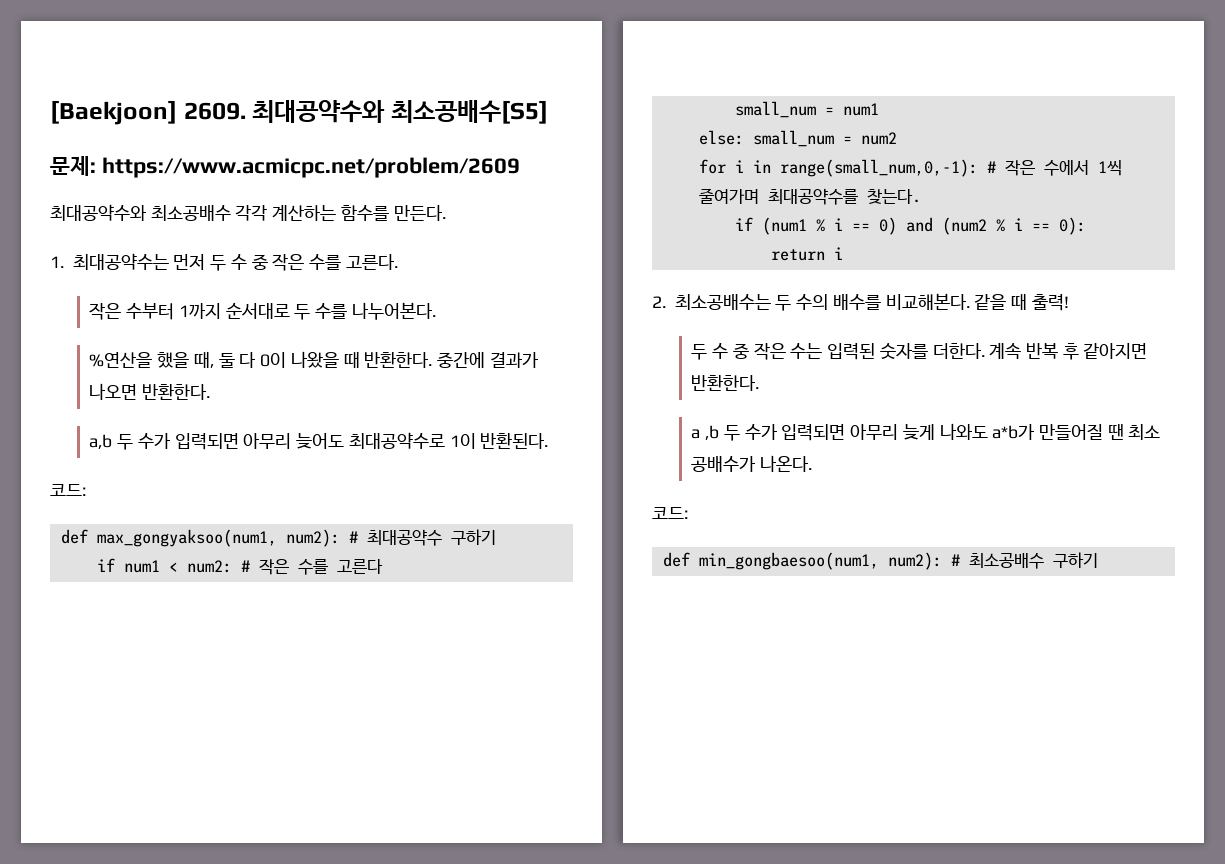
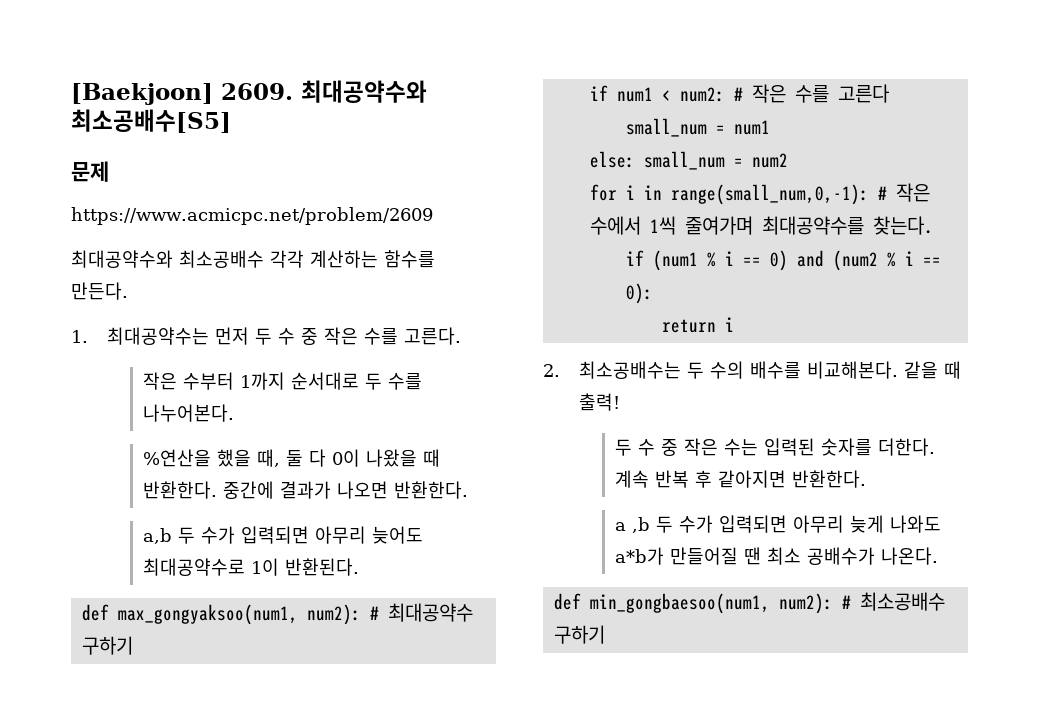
- 문제: https://www.acmicpc.net/problem/2609
+ 문제
+ https://www.acmicpc.net/problem/2609
  a,b 두 수가 입력되면 아무리 늦어도 최대공약수로 1이 반환된다.
- 코드:
  a ,b 두 수가 입력되면 아무리 늦게 나와도 a*b가 만들어질 땐 최소 공배수가 나온다.
- 코드:

